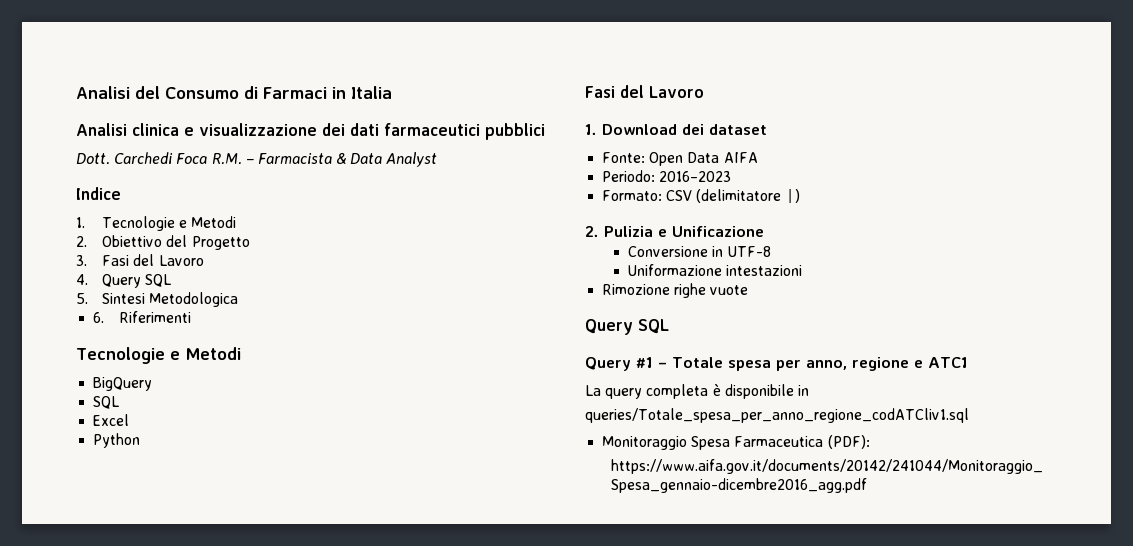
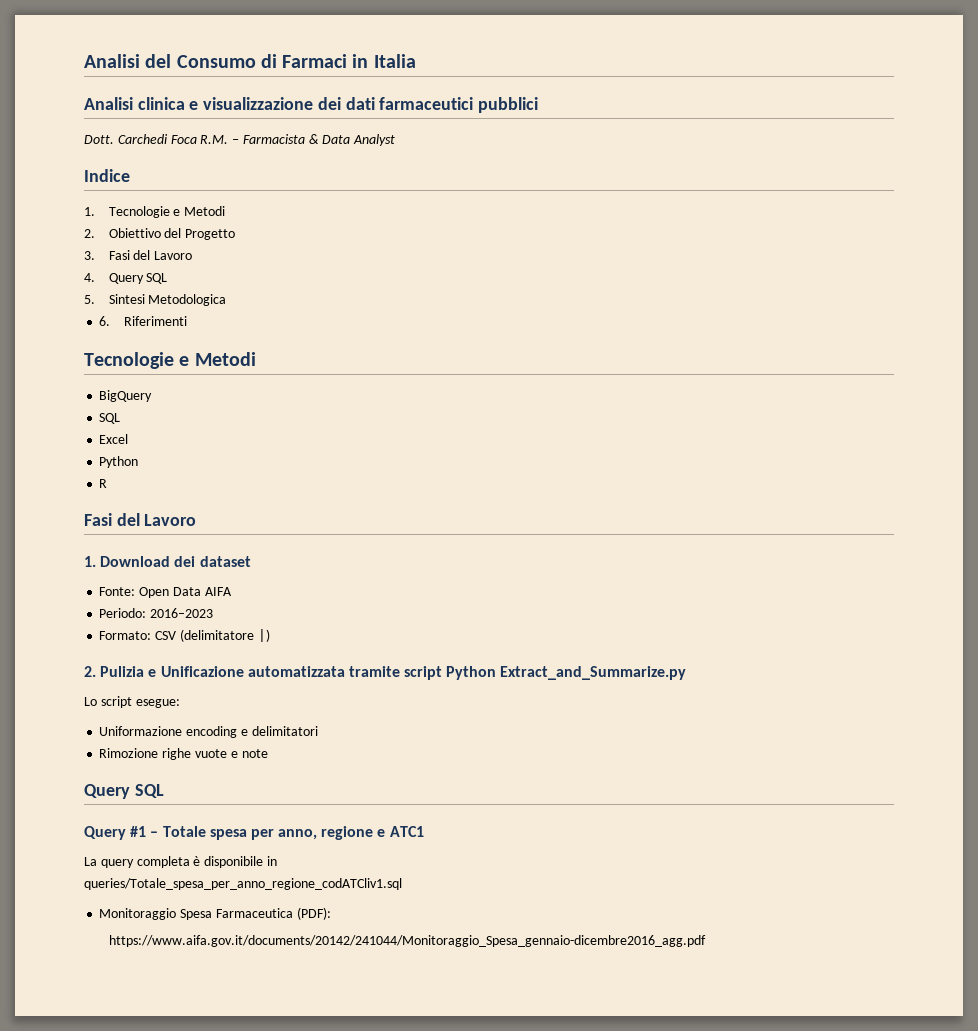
+ R
- 2. Pulizia e Unificazione
- Conversione in UTF-8
- Uniformazione intestazioni
+ 2. Pulizia e Unificazione automatizzata tramite script Python Extract_and_Summarize.py
+ Lo script esegue:
+ Uniformazione encoding e delimitatori
- Rimozione righe vuote
+ Rimozione righe vuote e note

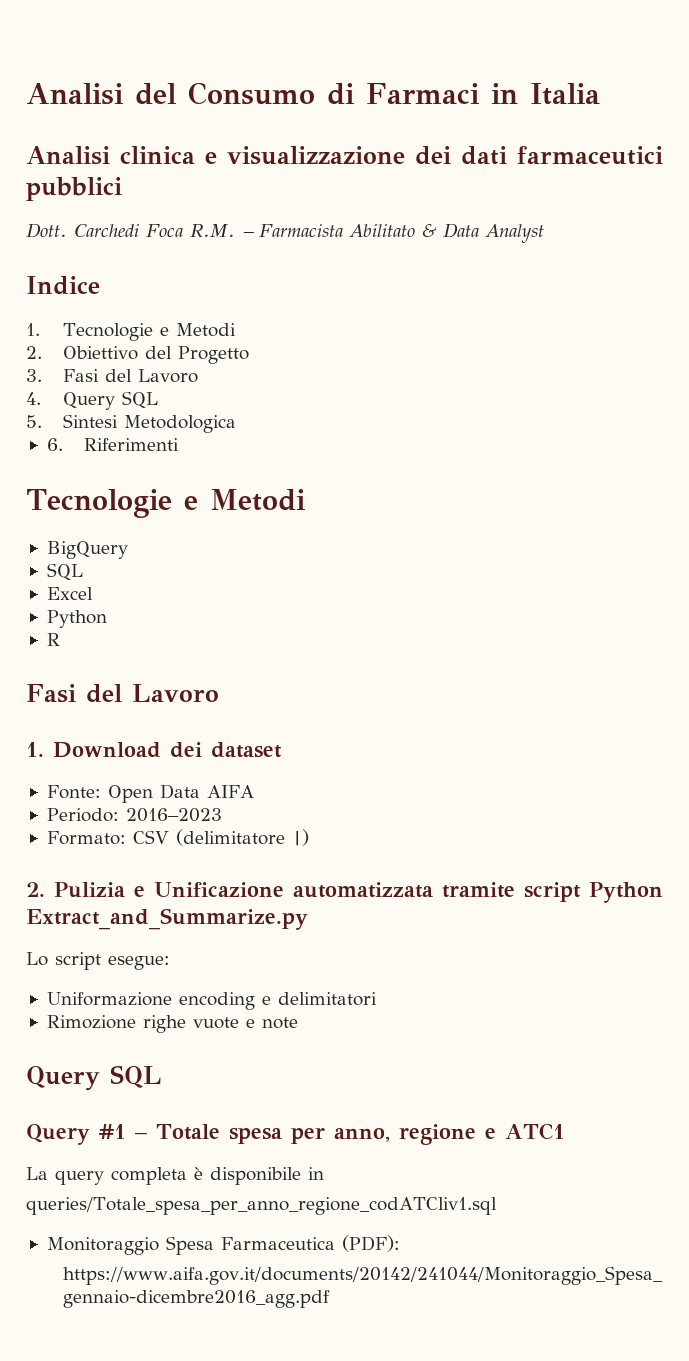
- Carchedi Foca R.M. – Farmacista & Data Analyst
+ Carchedi Foca R.M. – Farmacista Abilitato & Data Analyst

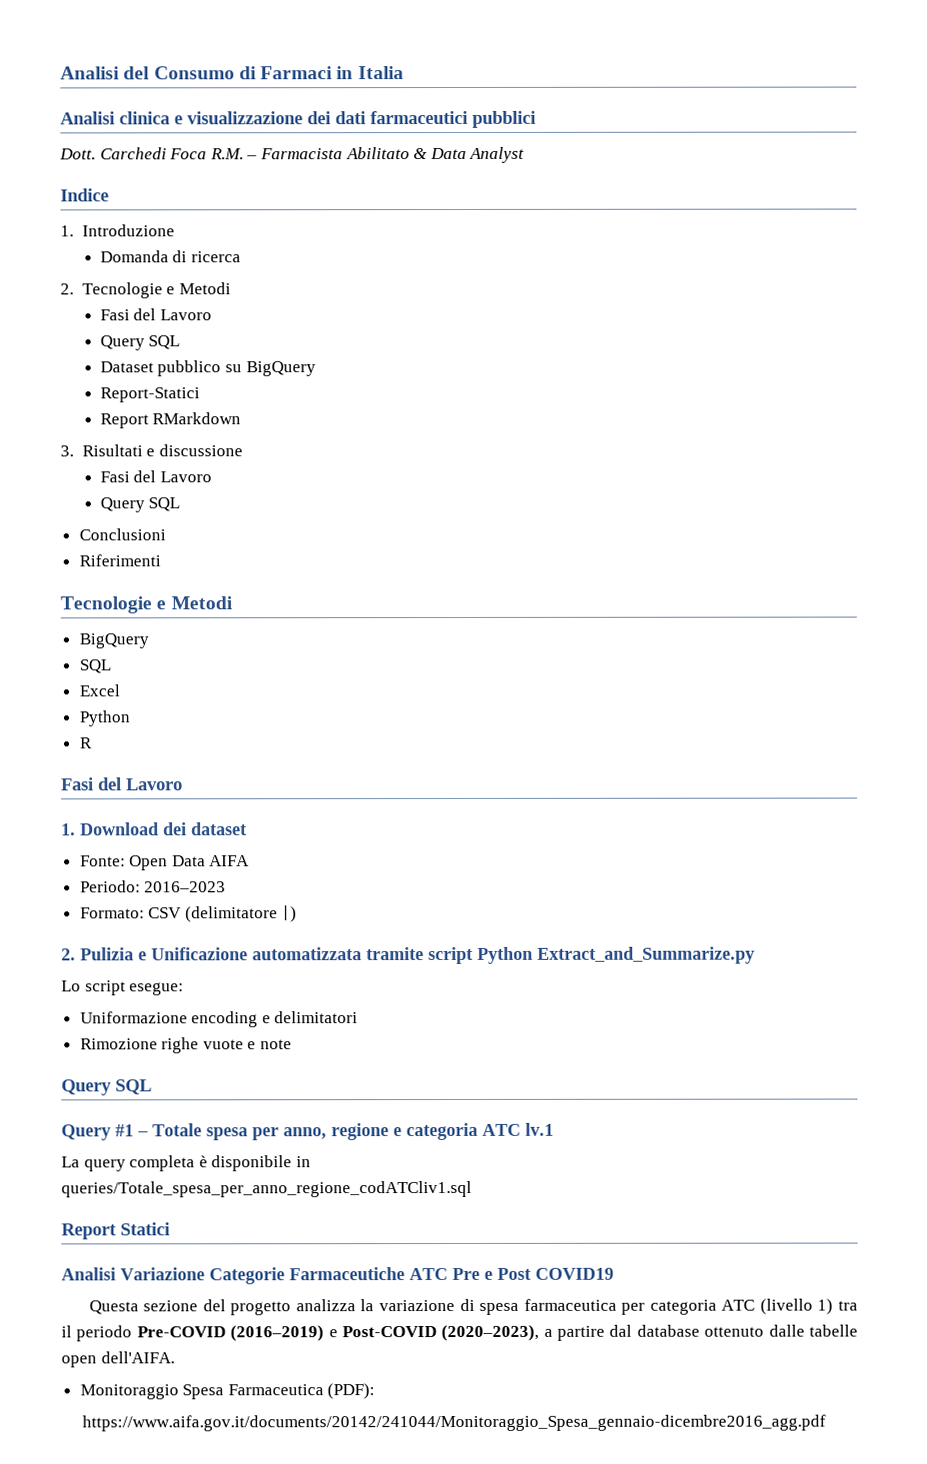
- 1. Tecnologie e Metodi
- 2. Obiettivo del Progetto
- 3. Fasi del Lavoro
- 4. Query SQL
- 5. Sintesi Metodologica
- 6. Riferimenti
+ 1. Introduzione
+ Domanda di ricerca
+ 2. Tecnologie e Metodi
+ Fasi del Lavoro
+ Query SQL
+ Dataset pubblico su BigQuery
+ Report-Statici
+ Report RMarkdown
+ 3. Risultati e discussione
+ Fasi del Lavoro
+ Query SQL
+ Conclusioni
+ Riferimenti
- Query #1 – Totale spesa per anno, regione e ATC1
+ Query #1 – Totale spesa per anno, regione e categoria ATC lv.1
+ Report Statici
+ Analisi Variazione Categorie Farmaceutiche ATC Pre e Post COVID19
+ Questa sezione del progetto analizza la variazione di spesa farmaceutica per categoria ATC (livello 1) tra il periodo Pre-COVID (2016–2019) e Post-COVID (2020–2023), a partire dal database ottenuto dalle tabelle open dell'AIFA.

